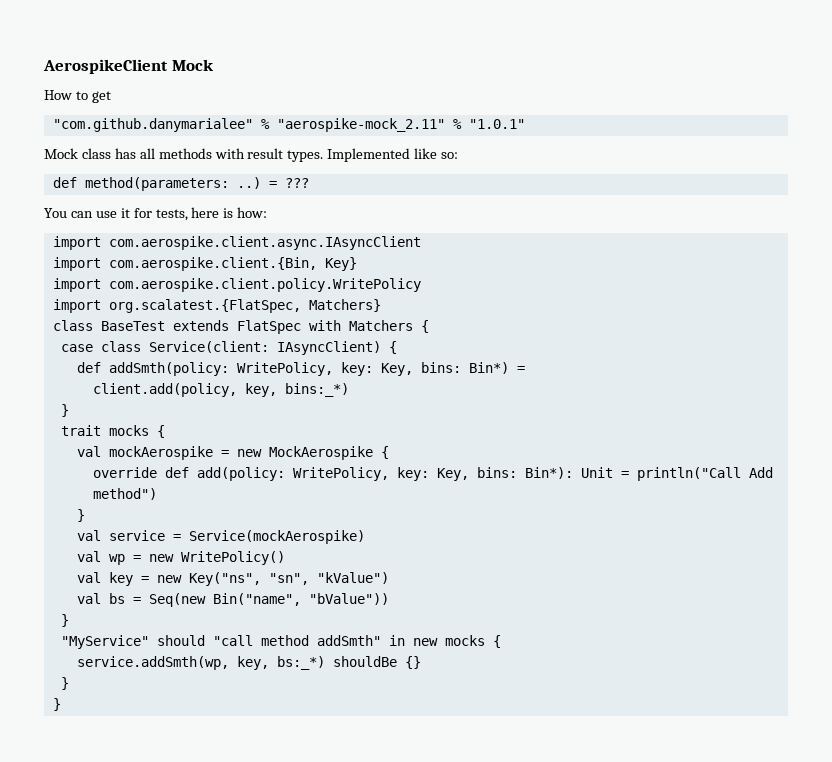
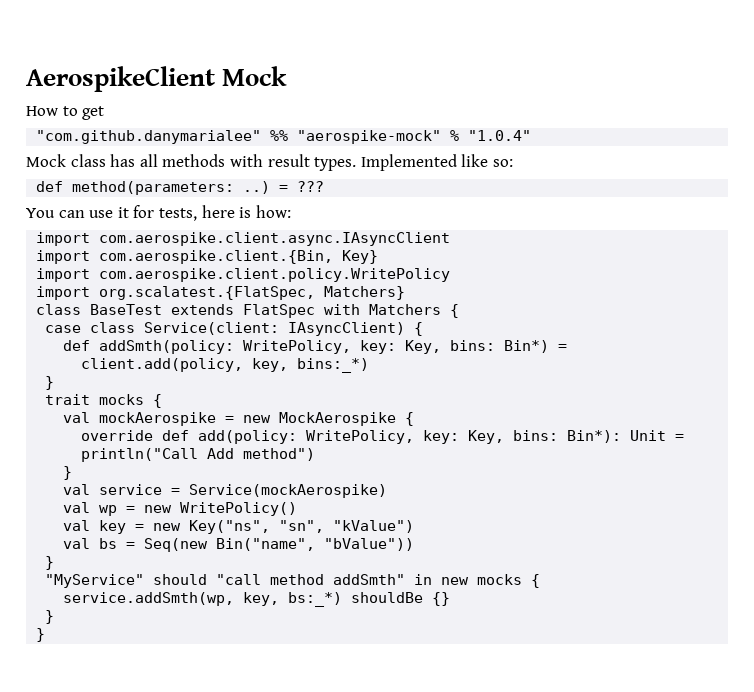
- "com.github.danymarialee" % "aerospike-mock_2.11" % "1.0.1"
+ "com.github.danymarialee" %% "aerospike-mock" % "1.0.4"

